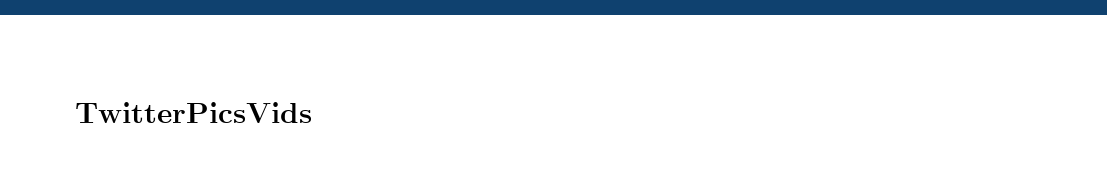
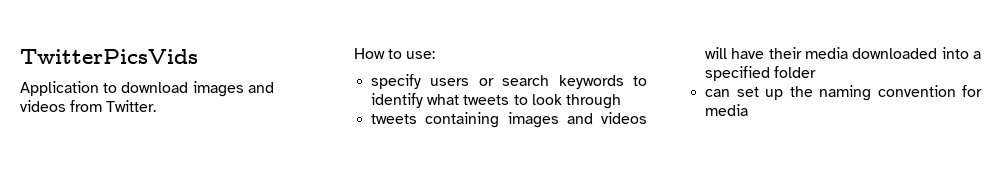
+ Application to download images and videos from Twitter.
+ How to use:
+ specify users or search keywords to identify what tweets to look through
+ tweets containing images and videos will have their media downloaded into a specified folder
+ can set up the naming convention for media

